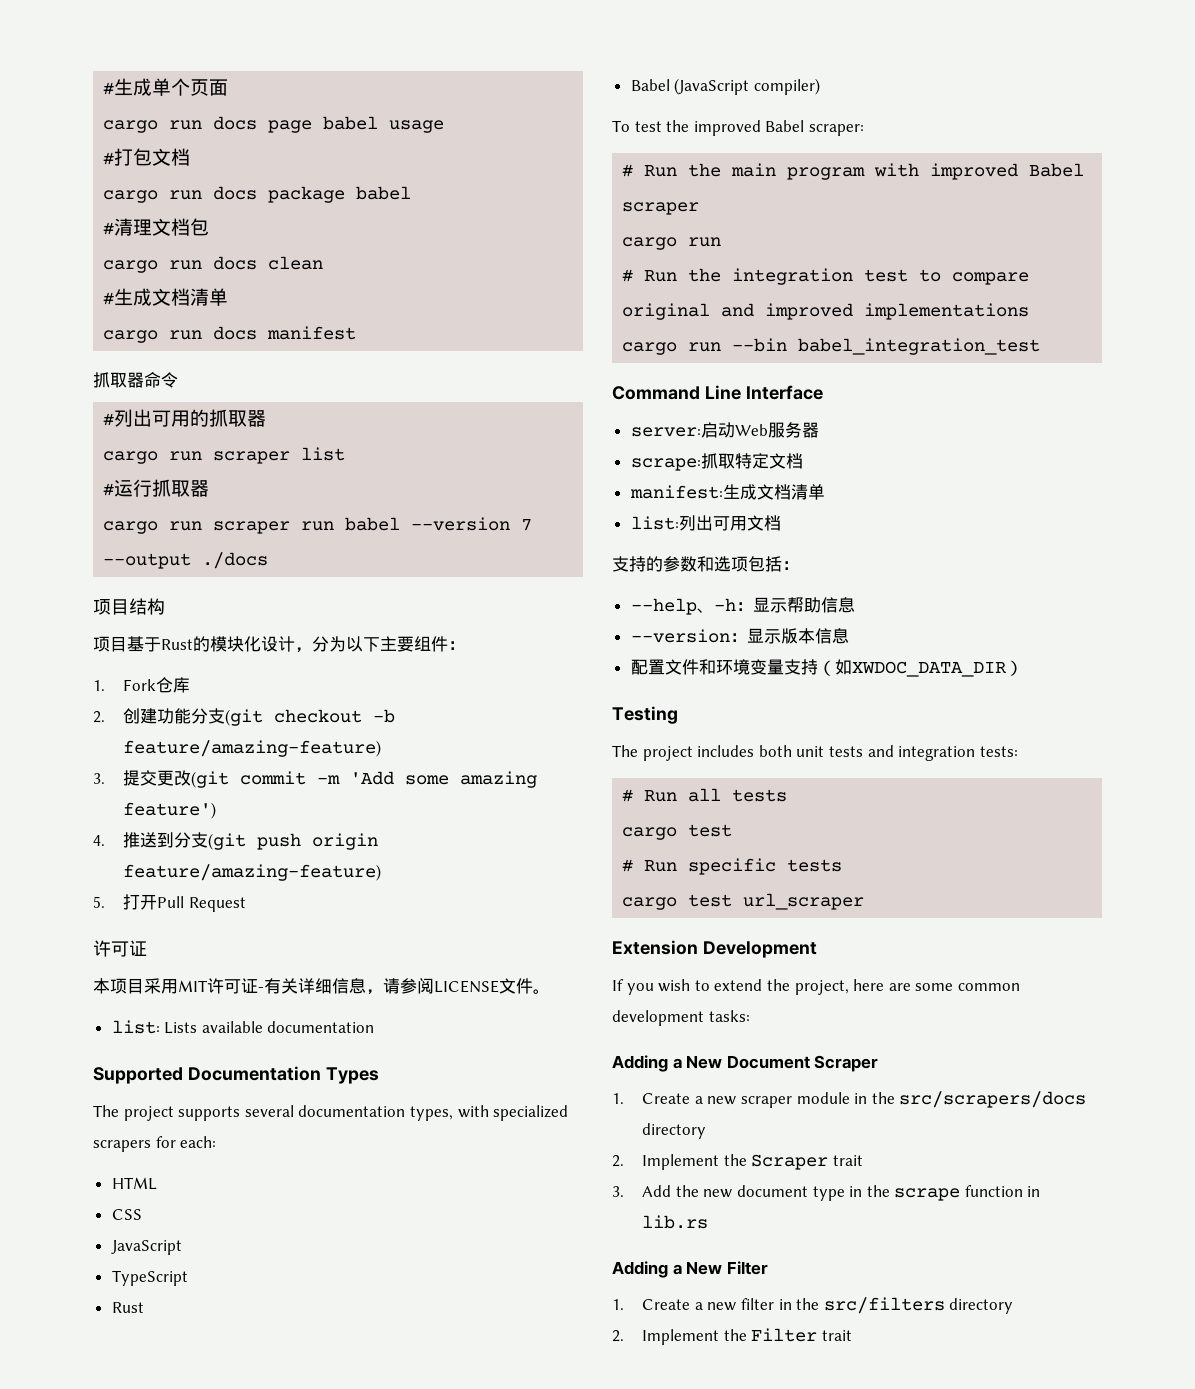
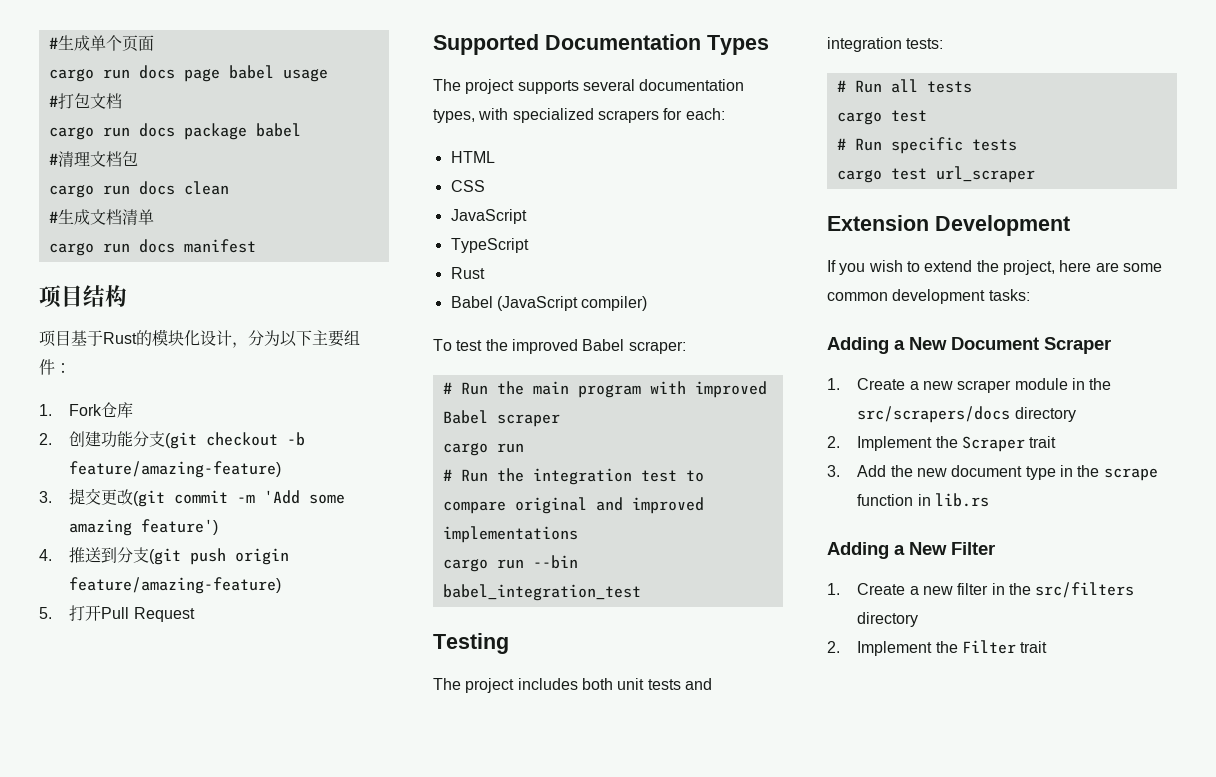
- 抓取器命令
- #列出可用的抓取器
- cargo run scraper list
- #运行抓取器
- cargo run scraper run babel --version 7 --output ./docs
  5.打开Pull Request
- 许可证
- 本项目采用MIT许可证-有关详细信息，请参阅LICENSE文件。
- list: Lists available documentation
- Command Line Interface
- server:启动Web服务器
- scrape:抓取特定文档
- manifest:生成文档清单
- list:列出可用文档
- 支持的参数和选项包括：
- --help、-h：显示帮助信息
- --version：显示版本信息
- 配置文件和环境变量支持（如XWDOC_DATA_DIR）

